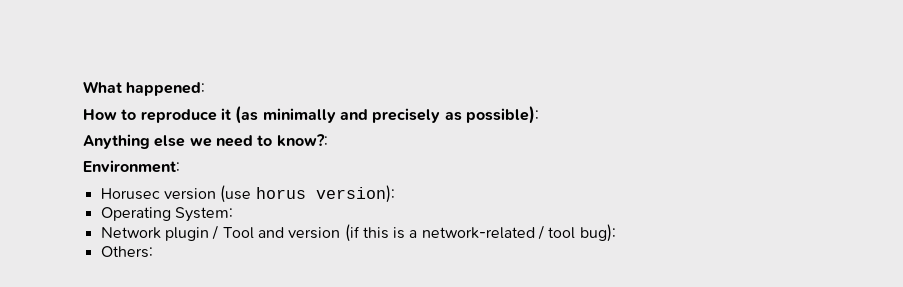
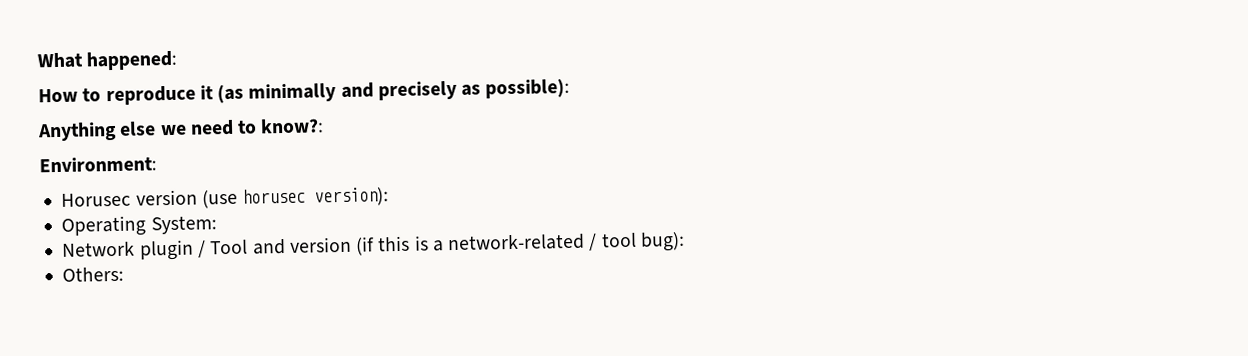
- Horusec version (use horus version):
+ Horusec version (use horusec version):

